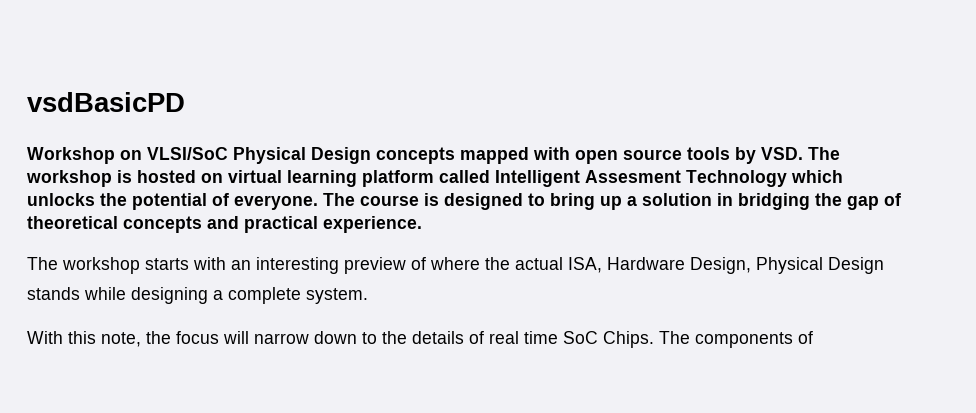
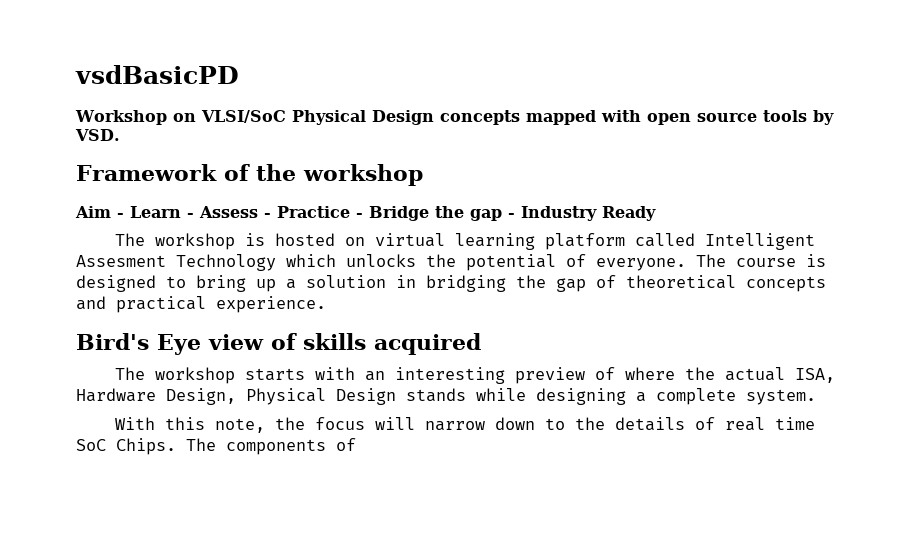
- Workshop on VLSI/SoC Physical Design concepts mapped with open source tools by VSD. The workshop is hosted on virtual learning platform called Intelligent Assesment Technology which unlocks the potential of everyone.
+ Workshop on VLSI/SoC Physical Design concepts mapped with open source tools by VSD.
+ Framework of the workshop
+ Aim - Learn - Assess - Practice - Bridge the gap - Industry Ready
+ The workshop is hosted on virtual learning platform called Intelligent Assesment Technology which unlocks the potential of everyone.
+ Bird's Eye view of skills acquired

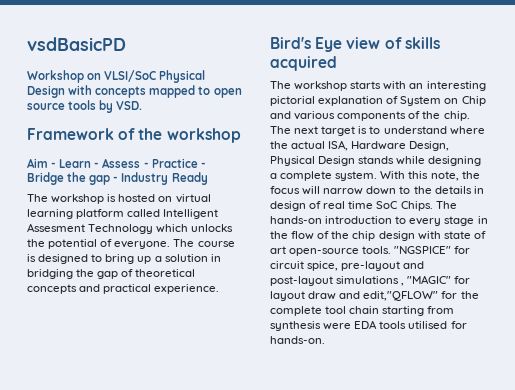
- Workshop on VLSI/SoC Physical Design concepts mapped with open source tools by VSD.
+ Workshop on VLSI/SoC Physical Design with concepts mapped to open source tools by VSD.
- The workshop starts with an interesting preview of where the actual ISA, Hardware Design, Physical Design stands while designing a complete system.
- With this note, the focus will narrow down to the details of real time SoC Chips.
+ The workshop starts with an interesting pictorial explanation of System on Chip and various components of the chip. The next target is to understand where the actual ISA, Hardware Design, Physical Design stands while designing a complete system. With this note, the focus will narrow down to the details in design of real time SoC Chips.
- The components of
+ The hands-on introduction to every stage in the flow of the chip design with state of art open-source tools. "NGSPICE" for circuit spice, pre-layout and post-layout simulations , "MAGIC" for layout draw and edit,"QFLOW" for the complete tool chain starting from synthesis were EDA tools utilised for hands-on.

